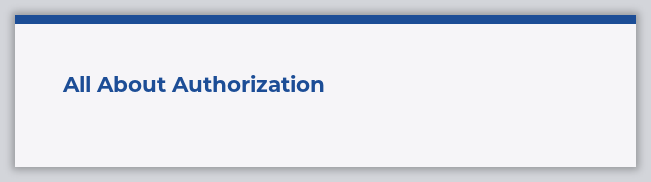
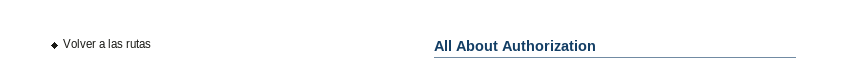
+ Volver a las rutas

